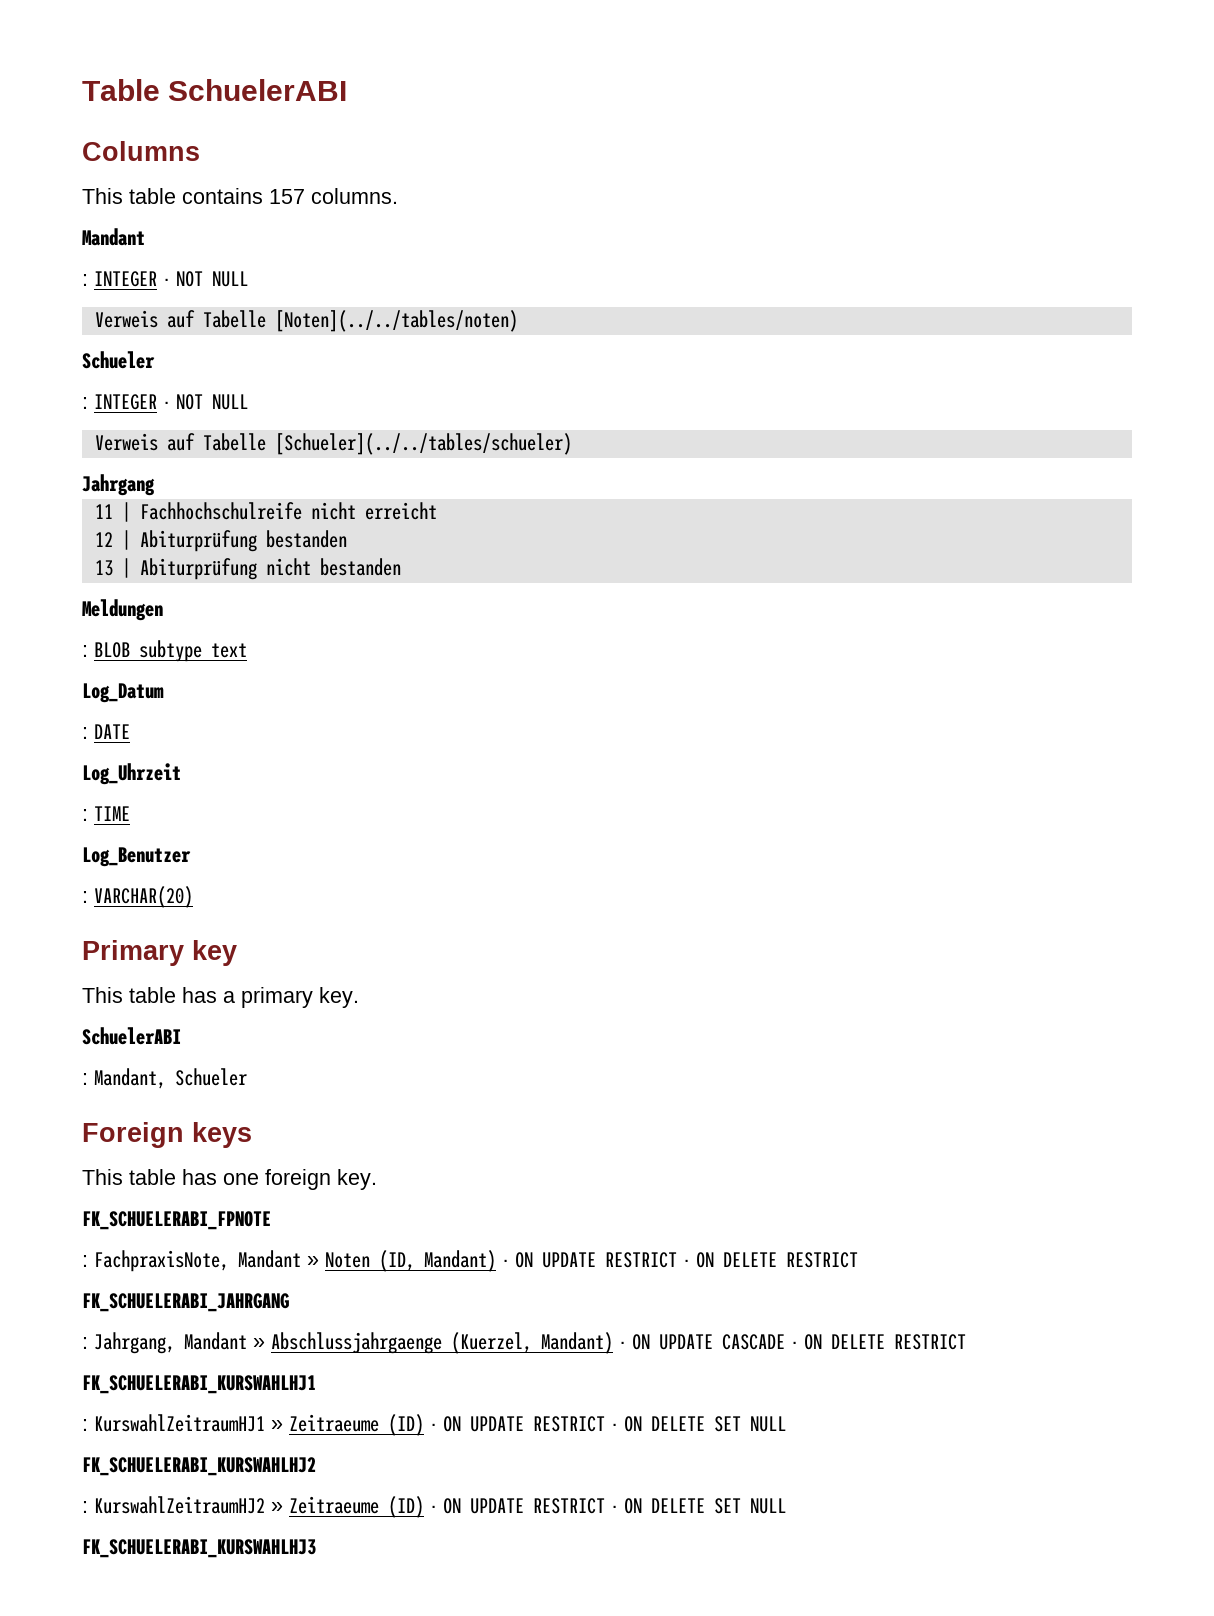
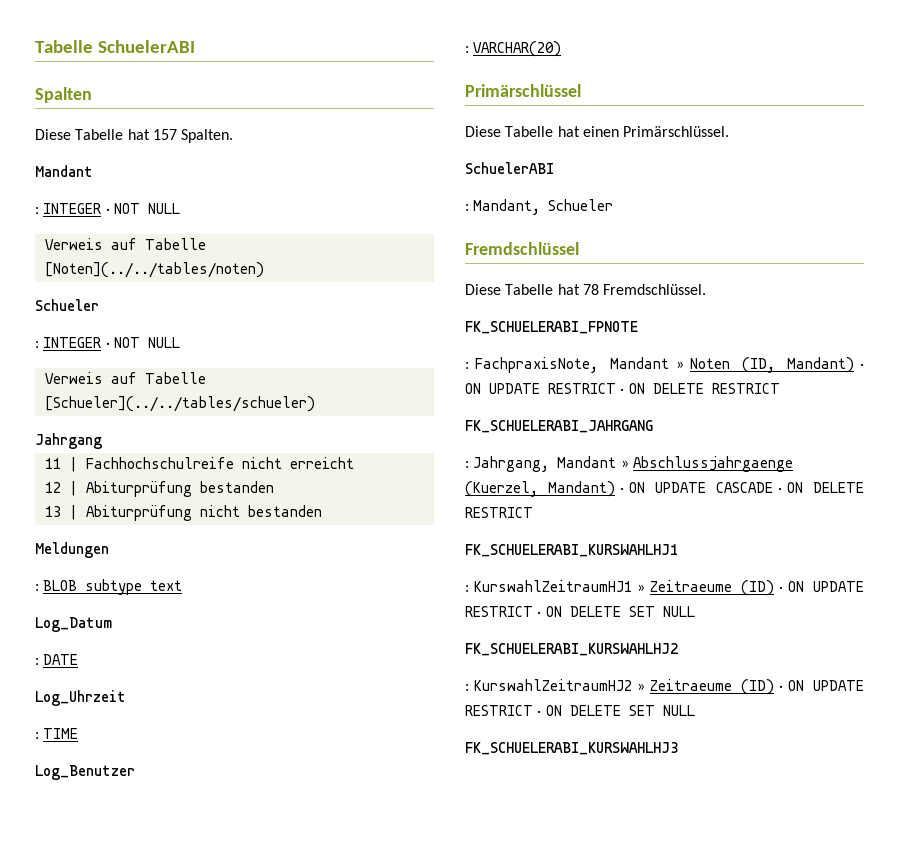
- Table SchuelerABI
- Columns
- This table contains 157 columns.
+ Tabelle SchuelerABI
+ Spalten
+ Diese Tabelle hat 157 Spalten.
- Primary key
- This table has a primary key.
+ Primärschlüssel
+ Diese Tabelle hat einen Primärschlüssel.
  SchuelerABI
  : Mandant, Schueler
- Foreign keys
- This table has one foreign key.
+ Fremdschlüssel
+ Diese Tabelle hat 78 Fremdschlüssel.

